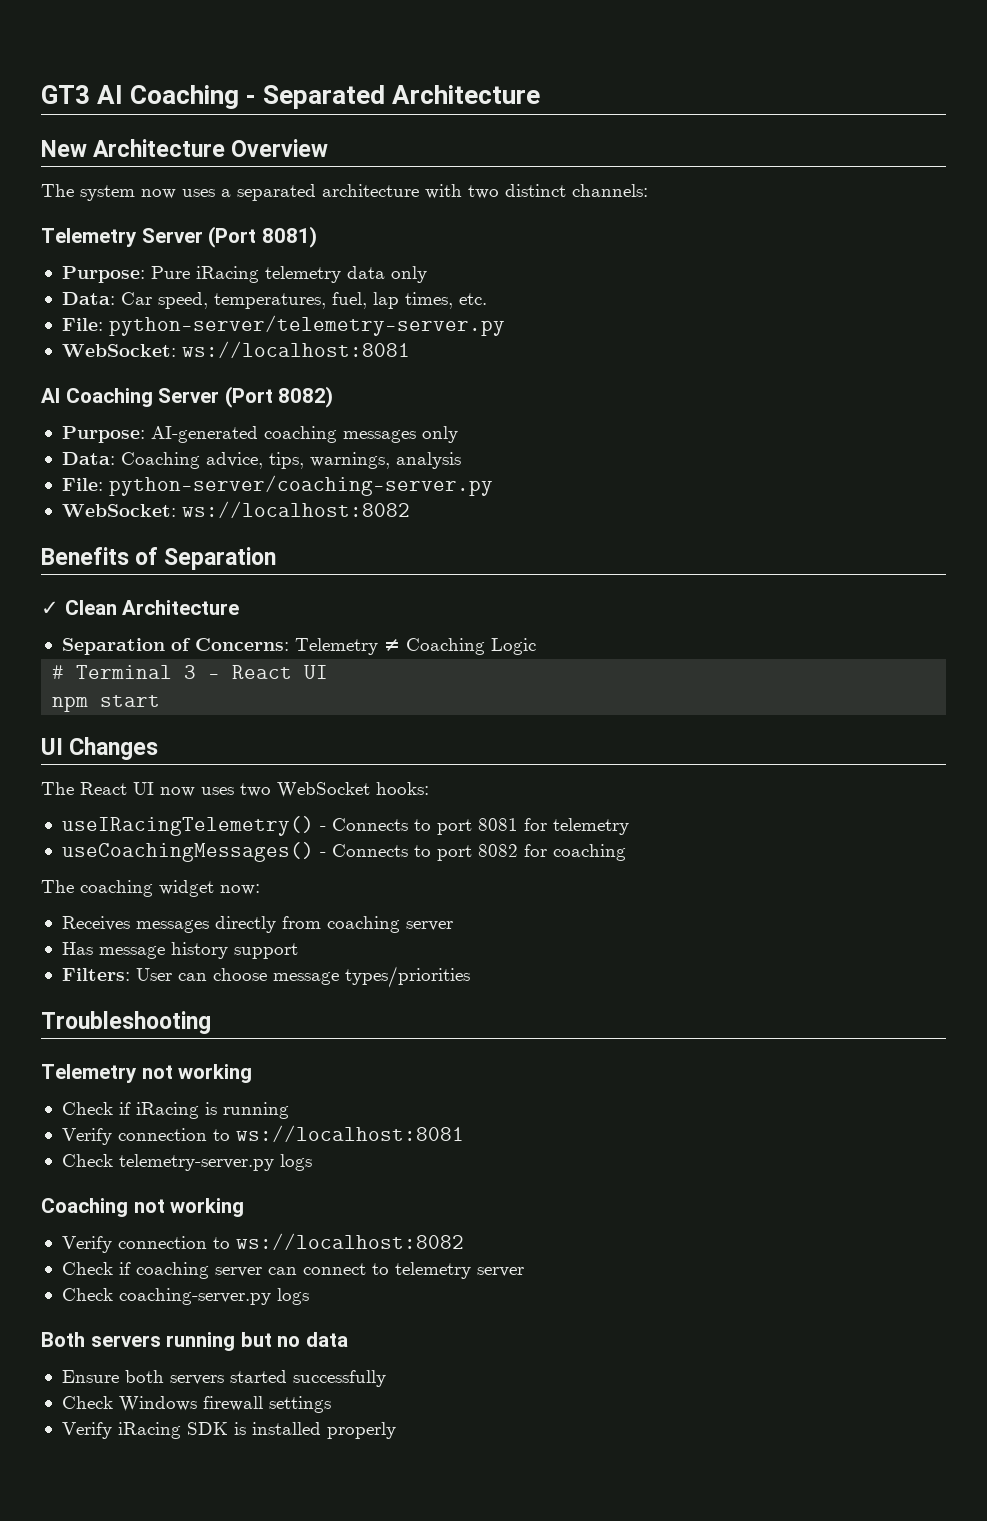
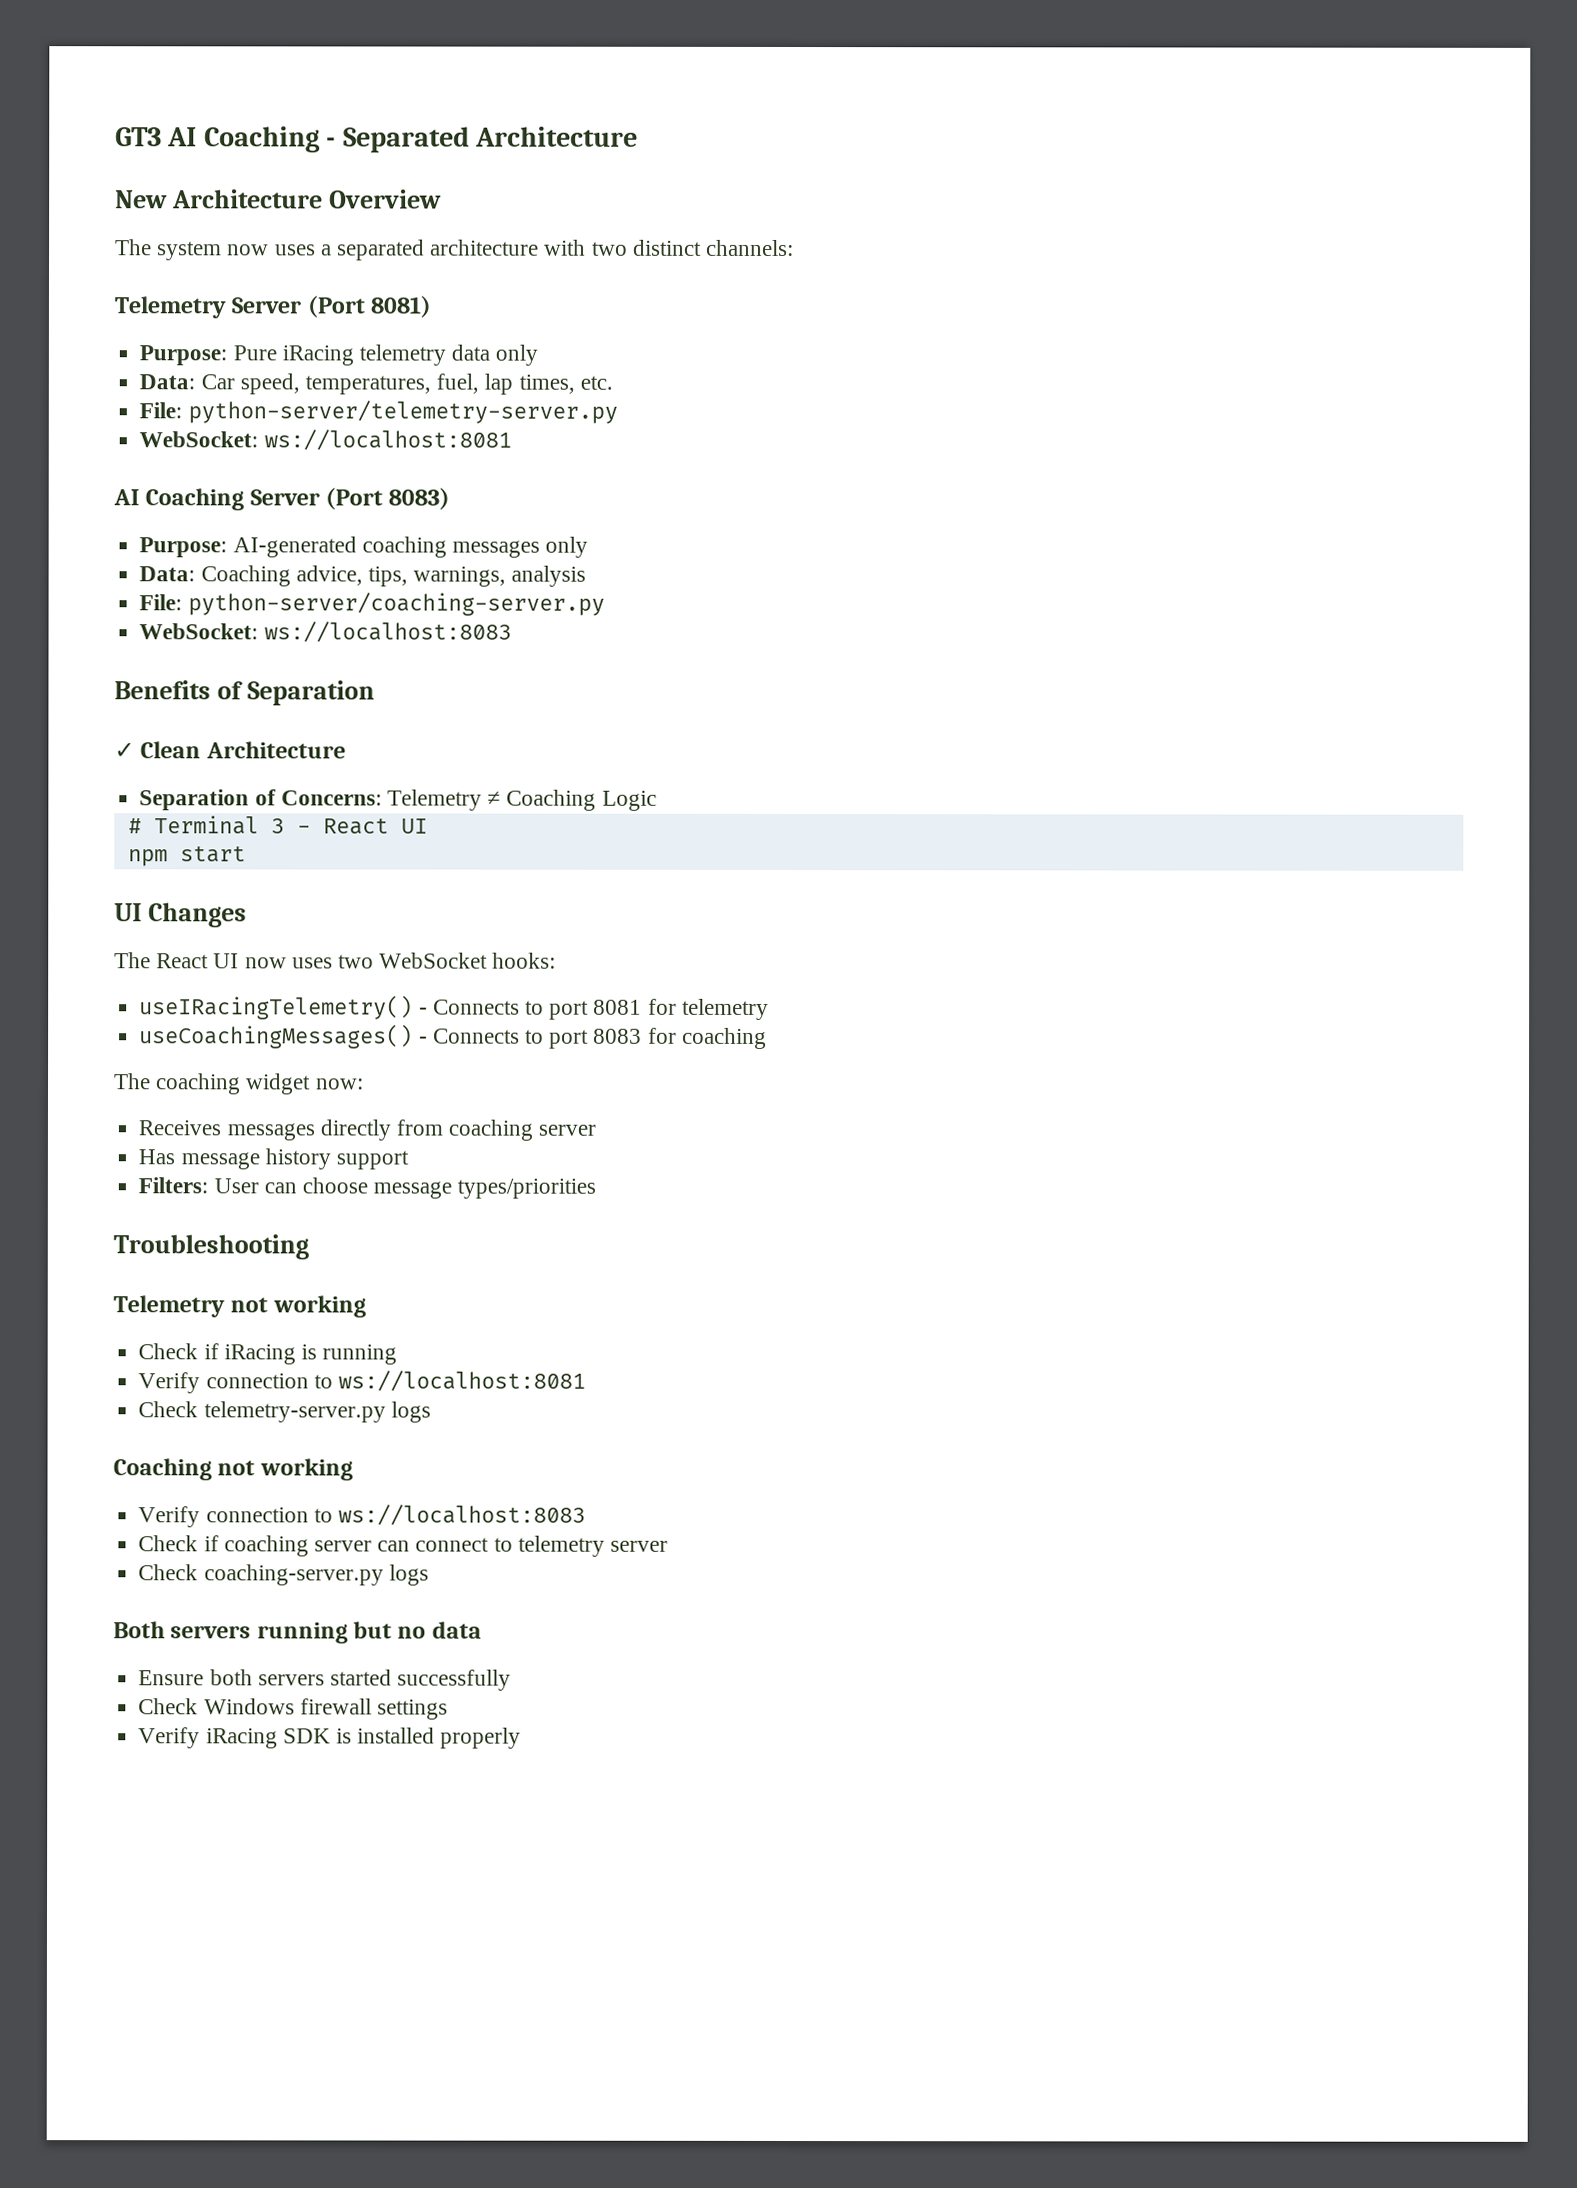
- AI Coaching Server (Port 8082)
+ AI Coaching Server (Port 8083)
- WebSocket: ws://localhost:8082
+ WebSocket: ws://localhost:8083
- useCoachingMessages() - Connects to port 8082 for coaching
+ useCoachingMessages() - Connects to port 8083 for coaching
- Verify connection to ws://localhost:8082
+ Verify connection to ws://localhost:8083

